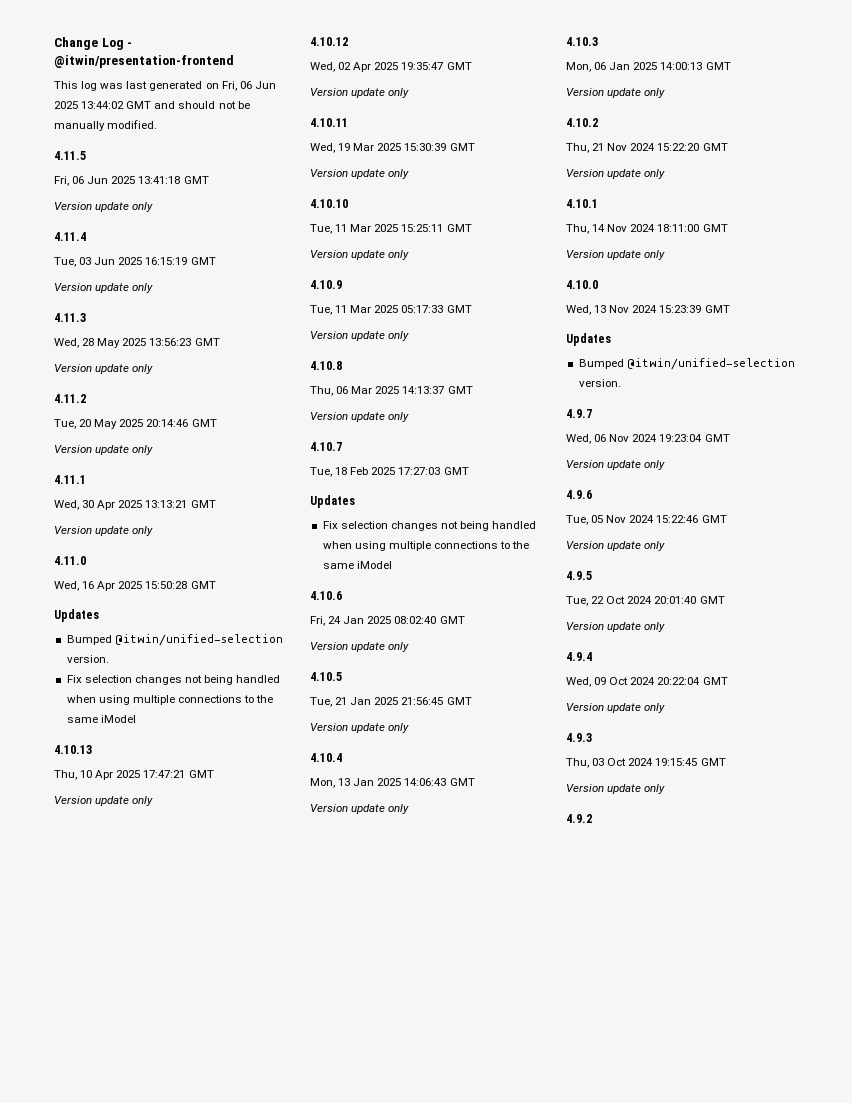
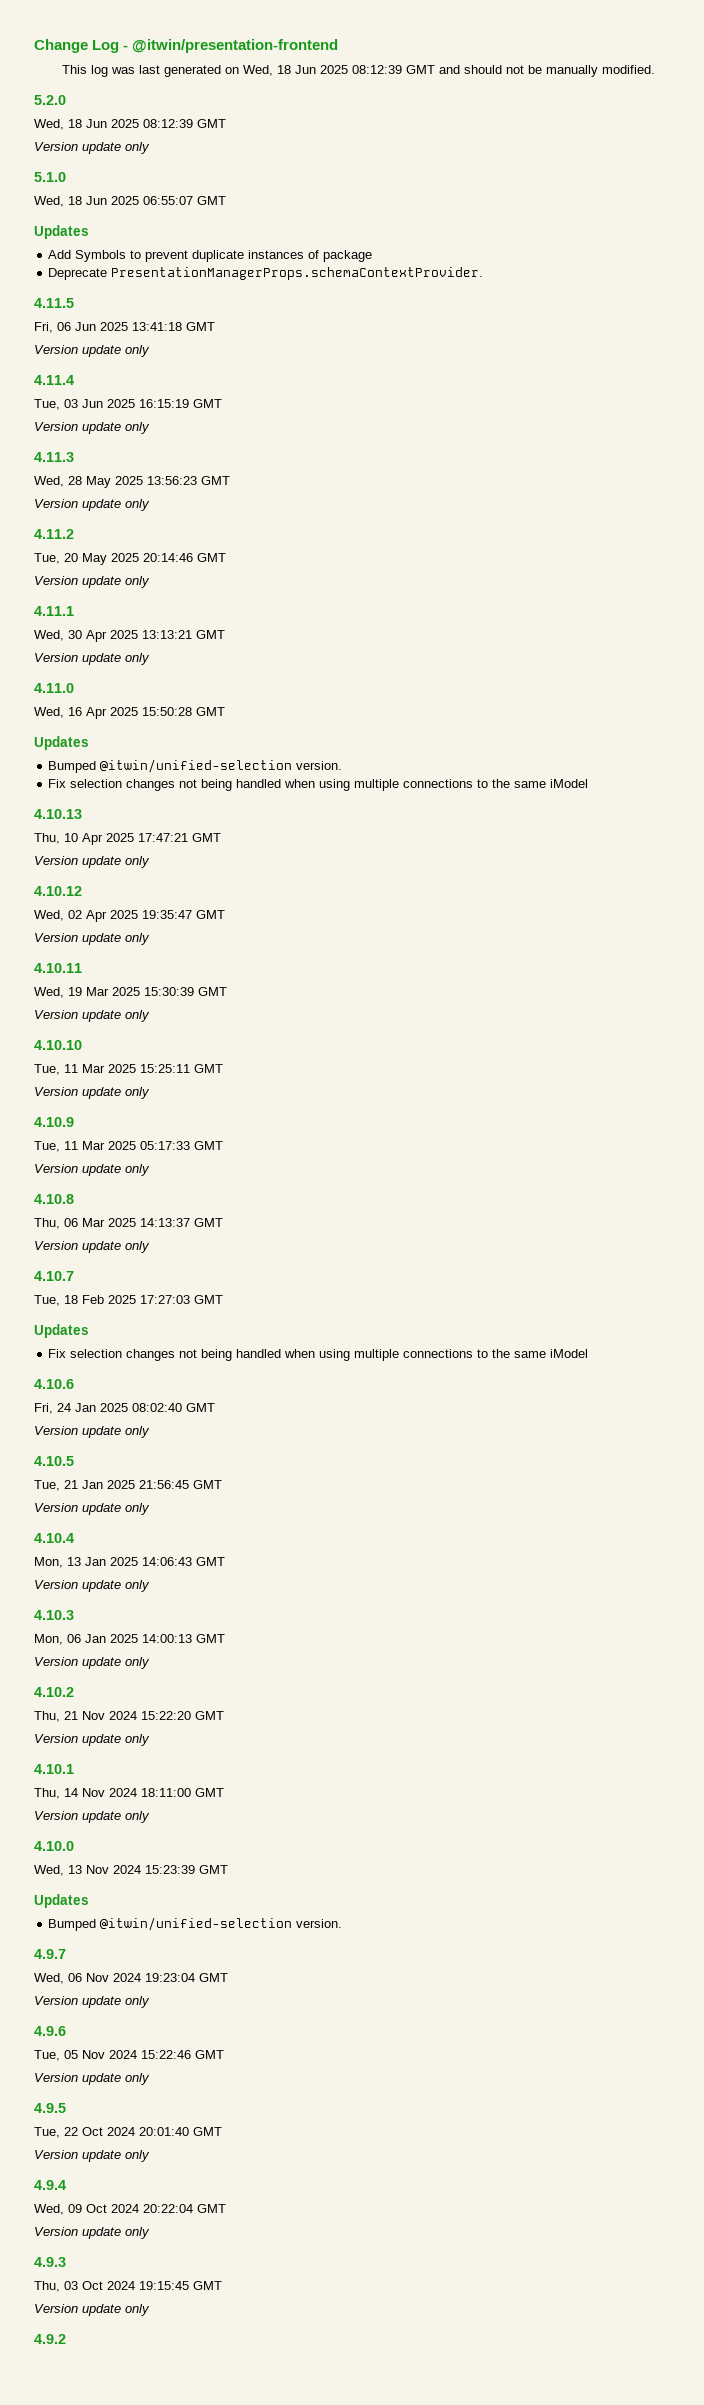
- This log was last generated on Fri, 06 Jun 2025 13:44:02 GMT and should not be manually modified.
+ This log was last generated on Wed, 18 Jun 2025 08:12:39 GMT and should not be manually modified.
+ 5.2.0
+ Wed, 18 Jun 2025 08:12:39 GMT
+ Version update only
+ 5.1.0
+ Wed, 18 Jun 2025 06:55:07 GMT
+ Updates
+ Add Symbols to prevent duplicate instances of package
+ Deprecate PresentationManagerProps.schemaContextProvider.

